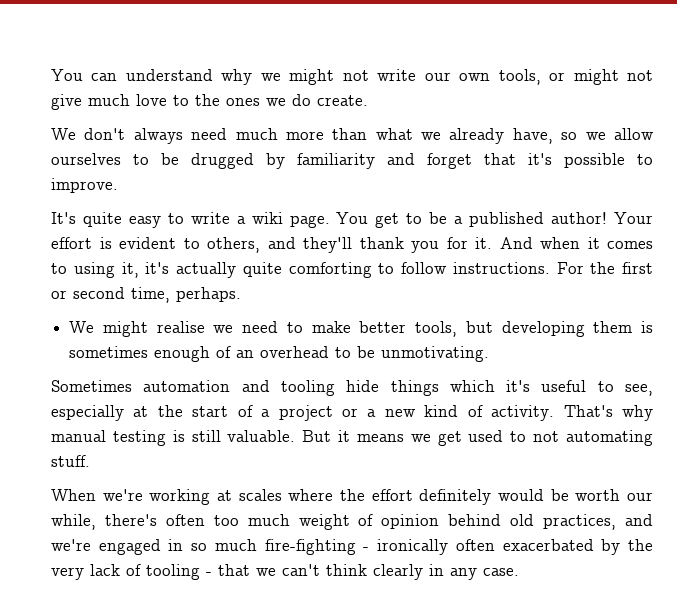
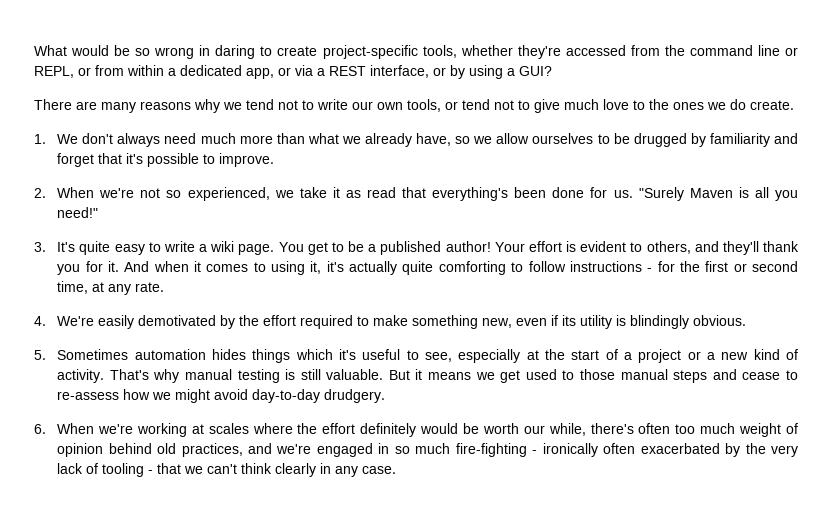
- You can understand why we might not write our own tools, or might not give much love to the ones we do create.
+ What would be so wrong in daring to create project-specific tools, whether they're accessed from the command line or REPL, or from within a dedicated app, or via a REST interface, or by using a GUI?
+ There are many reasons why we tend not to write our own tools, or tend not to give much love to the ones we do create.
- We don't always need much more than what we already have, so we allow ourselves to be drugged by familiarity and forget that it's possible to improve.
+ 1. We don't always need much more than what we already have, so we allow ourselves to be drugged by familiarity and forget that it's possible to improve.
- It's quite easy to write a wiki page.
+ 2. When we're not so experienced, we take it as read that everything's been done for us. "Surely Maven is all you need!"
+ 3. It's quite easy to write a wiki page.
- And when it comes to using it, it's actually quite comforting to follow instructions. For the first or second time, perhaps.
- We might realise we need to make better tools, but developing them is sometimes enough of an overhead to be unmotivating.
- Sometimes automation and tooling hide things which it's useful to see, especially at the start of a project or a new kind of activity.
+ And when it comes to using it, it's actually quite comforting to follow instructions - for the first or second time, at any rate.
+ 4. We're easily demotivated by the effort required to make something new, even if its utility is blindingly obvious.
+ 5. Sometimes automation hides things which it's useful to see, especially at the start of a project or a new kind of activity.
- But it means we get used to not automating stuff.
- When we're working at scales where the effort definitely would be worth our while, there's often too much weight of opinion behind old practices, and we're engaged in so much fire-fighting - ironically often exacerbated by the very lack of tooling - that we can't think clearly in any case.
+ But it means we get used to those manual steps and cease to re-assess how we might avoid day-to-day drudgery.
+ 6. When we're working at scales where the effort definitely would be worth our while, there's often too much weight of opinion behind old practices, and we're engaged in so much fire-fighting - ironically often exacerbated by the very lack of tooling - that we can't think clearly in any case.

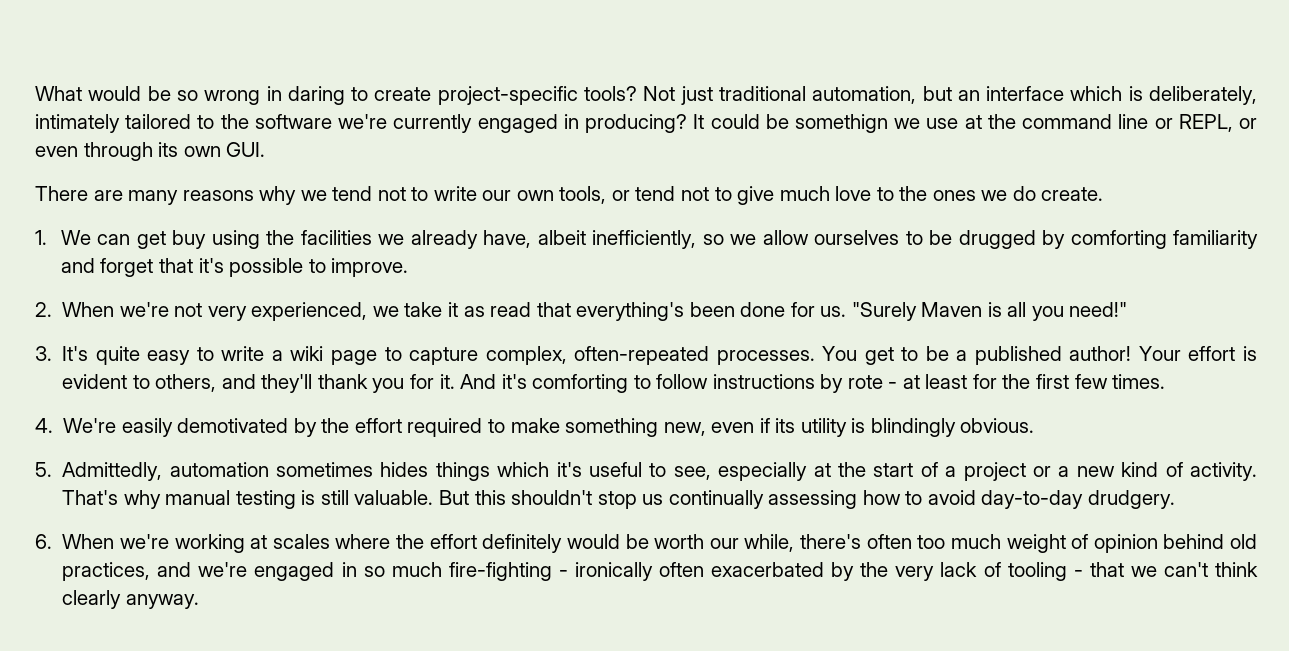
- What would be so wrong in daring to create project-specific tools, whether they're accessed from the command line or REPL, or from within a dedicated app, or via a REST interface, or by using a GUI?
+ What would be so wrong in daring to create project-specific tools? Not just traditional automation, but an interface which is deliberately, intimately tailored to the software we're currently engaged in producing? It could be somethign we use at the command line or REPL, or even through its own GUI.
- 1. We don't always need much more than what we already have, so we allow ourselves to be drugged by familiarity and forget that it's possible to improve.
+ 1. We can get buy using the facilities we already have, albeit inefficiently, so we allow ourselves to be drugged by comforting familiarity and forget that it's possible to improve.
- 2. When we're not so experienced, we take it as read that everything's been done for us.
+ 2. When we're not very experienced, we take it as read that everything's been done for us.
- 3. It's quite easy to write a wiki page.
+ 3. It's quite easy to write a wiki page to capture complex, often-repeated processes.
- And when it comes to using it, it's actually quite comforting to follow instructions - for the first or second time, at any rate.
+ And it's comforting to follow instructions by rote - at least for the first few times.
- 5. Sometimes automation hides things which it's useful to see, especially at the start of a project or a new kind of activity.
+ 5. Admittedly, automation sometimes hides things which it's useful to see, especially at the start of a project or a new kind of activity.
- But it means we get used to those manual steps and cease to re-assess how we might avoid day-to-day drudgery.
+ But this shouldn't stop us continually assessing how to avoid day-to-day drudgery.
- 6. When we're working at scales where the effort definitely would be worth our while, there's often too much weight of opinion behind old practices, and we're engaged in so much fire-fighting - ironically often exacerbated by the very lack of tooling - that we can't think clearly in any case.
+ 6. When we're working at scales where the effort definitely would be worth our while, there's often too much weight of opinion behind old practices, and we're engaged in so much fire-fighting - ironically often exacerbated by the very lack of tooling - that we can't think clearly anyway.

